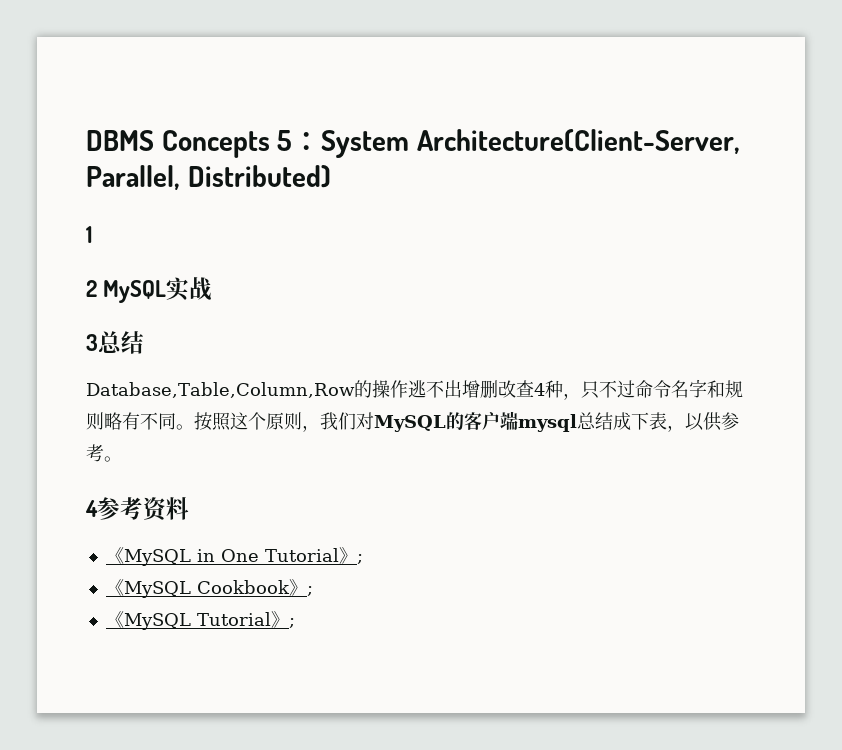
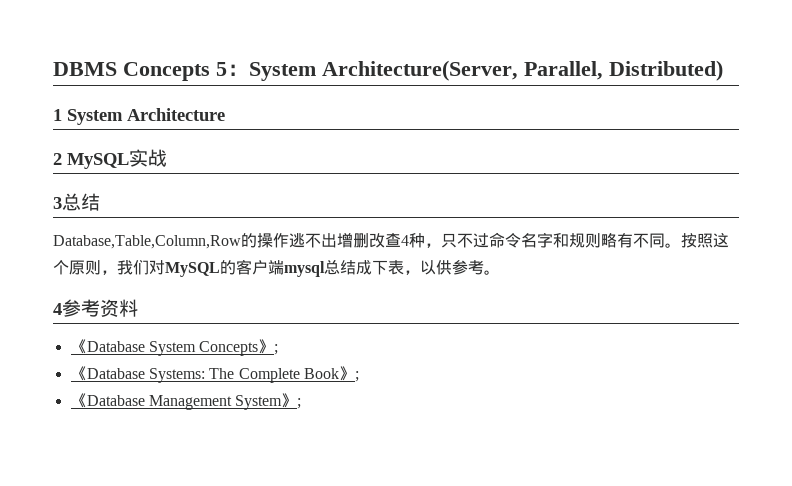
- DBMS Concepts 5：System Architecture(Client-Server, Parallel, Distributed)
+ DBMS Concepts 5：System Architecture(Server, Parallel, Distributed)
- 1
+ 1 System Architecture
- 《MySQL in One Tutorial》;
- 《MySQL Cookbook》;
- 《MySQL Tutorial》;
+ 《Database System Concepts》;
+ 《Database Systems: The Complete Book》;
+ 《Database Management System》;

